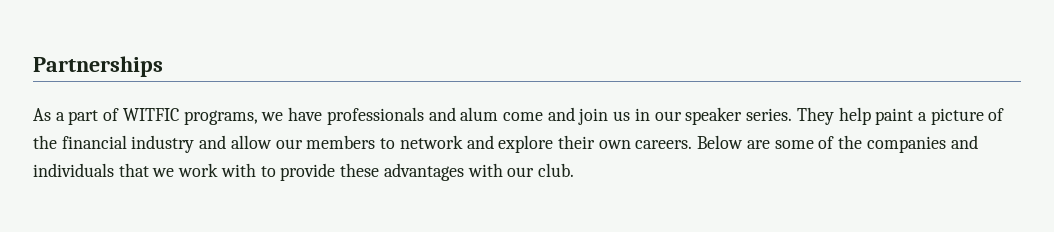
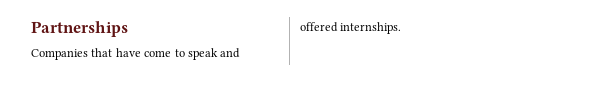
- As a part of WITFIC programs, we have professionals and alum come and join us in our speaker series. They help paint a picture of the financial industry and allow our members to network and explore their own careers. Below are some of the companies and individuals that we work with to provide these advantages with our club.
+ Companies that have come to speak and offered internships.

